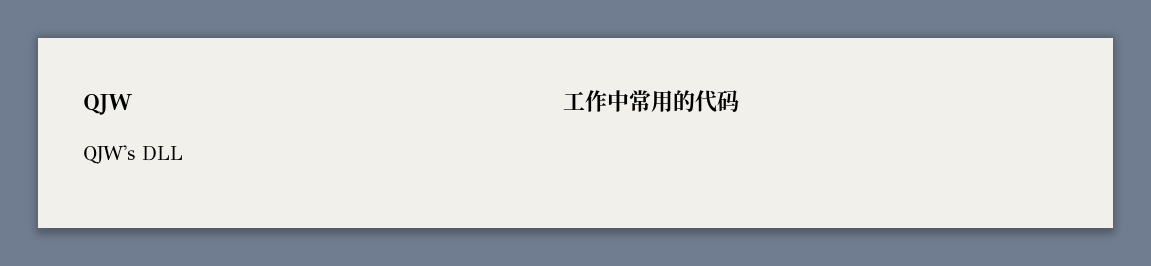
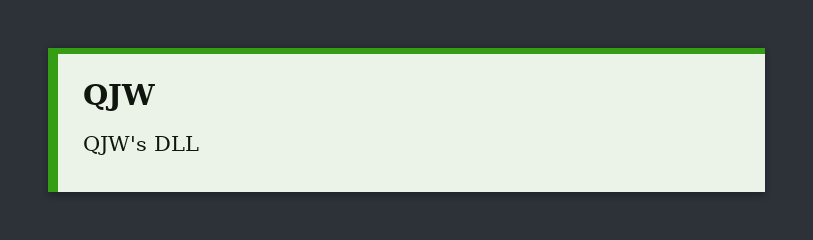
- 工作中常用的代码

